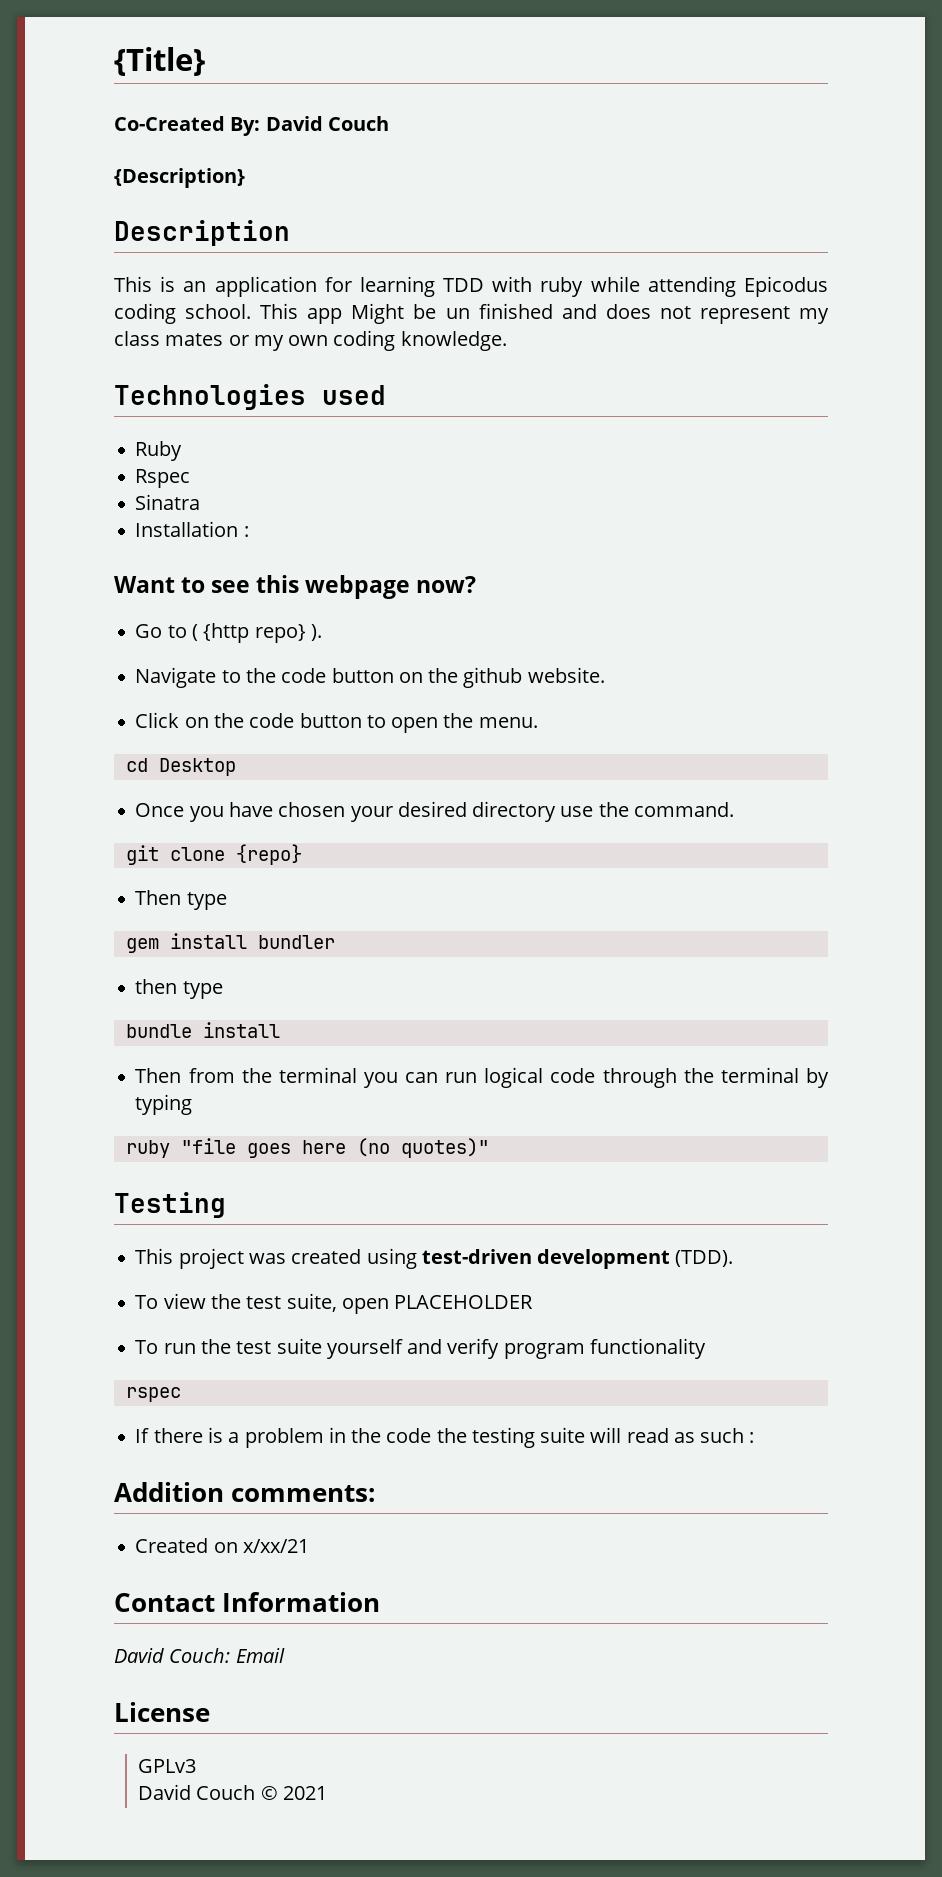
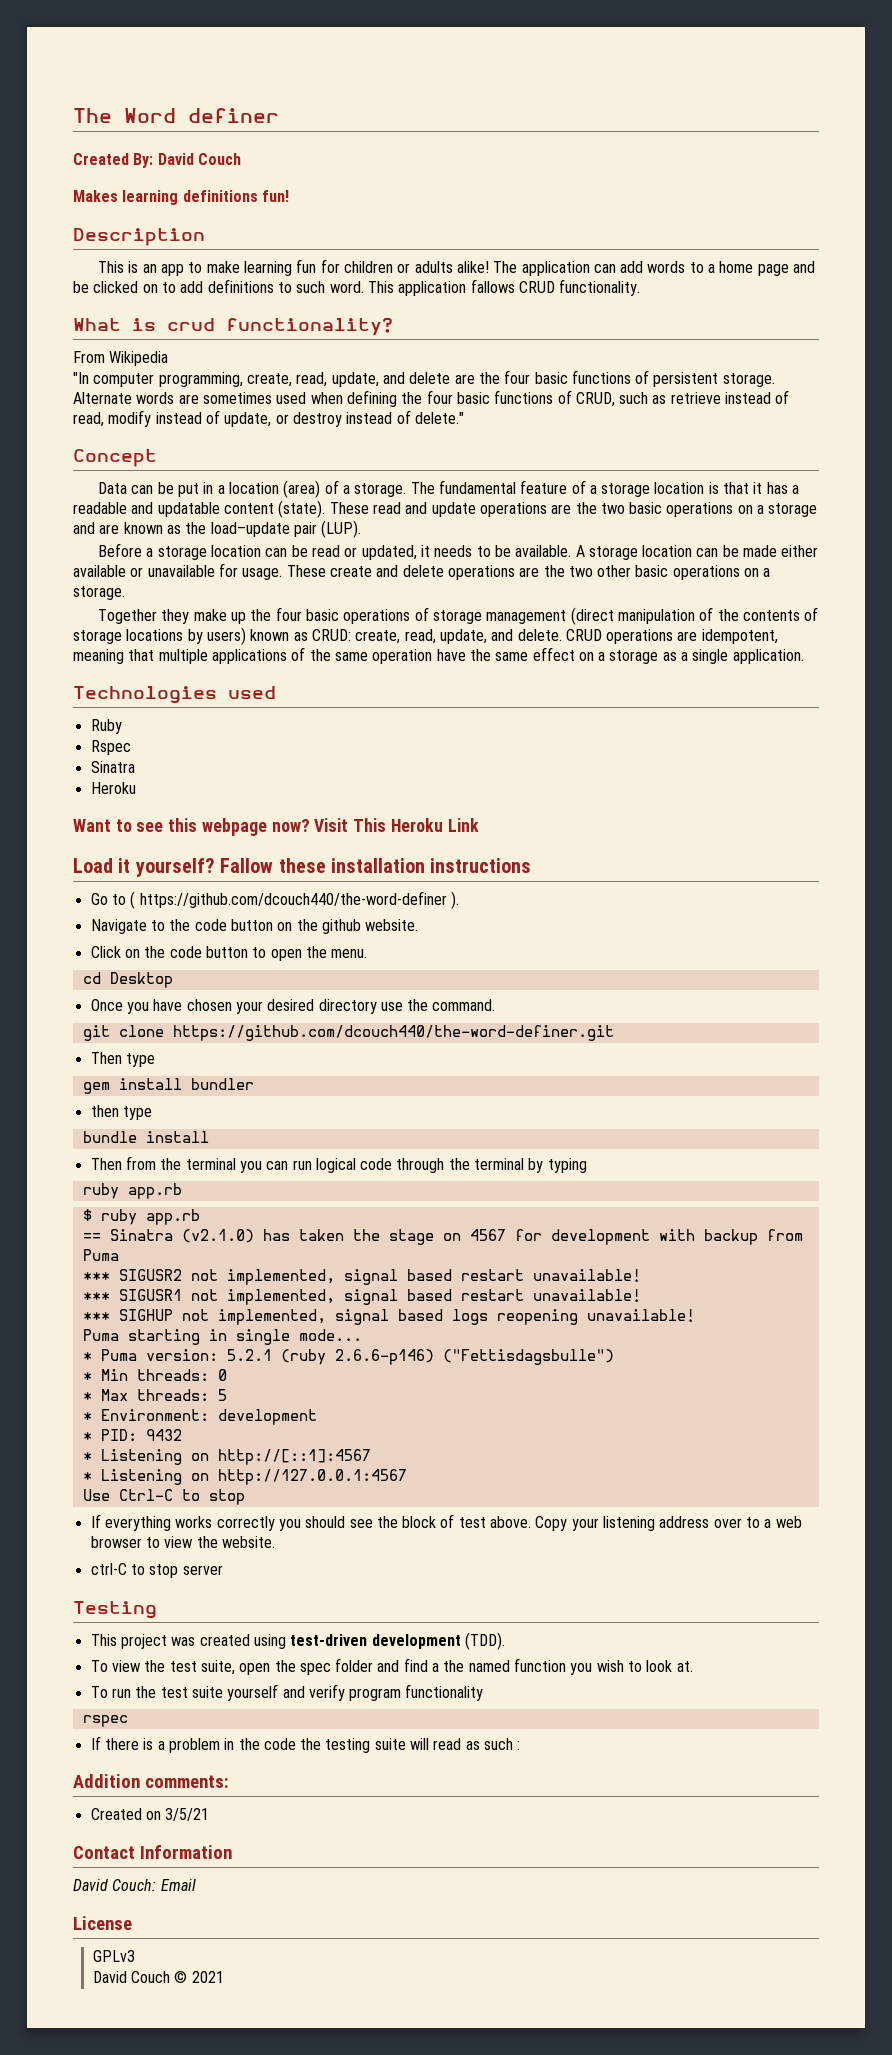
- {Title}
- Co-Created By: David Couch
+ The Word definer
+ Created By: David Couch
- {Description}
+ Makes learning definitions fun!
- This is an application for learning TDD with ruby while attending Epicodus coding school. This app Might be un finished and does not represent my class mates or my own coding knowledge.
+ This is an app to make learning fun for children or adults alike! The application can add words to a home page and be clicked on to add definitions to such word. This application fallows CRUD functionality.
+ What is crud functionality?
+ From Wikipedia
+ "In computer programming, create, read, update, and delete are the four basic functions of persistent storage. Alternate words are sometimes used when defining the four basic functions of CRUD, such as retrieve instead of read, modify instead of update, or destroy instead of delete."
+ Concept
+ Data can be put in a location (area) of a storage. The fundamental feature of a storage location is that it has a readable and updatable content (state). These read and update operations are the two basic operations on a storage and are known as the load–update pair (LUP).
+ Before a storage location can be read or updated, it needs to be available. A storage location can be made either available or unavailable for usage. These create and delete operations are the two other basic operations on a storage.
+ Together they make up the four basic operations of storage management (direct manipulation of the contents of storage locations by users) known as CRUD: create, read, update, and delete. CRUD operations are idempotent, meaning that multiple applications of the same operation have the same effect on a storage as a single application.
  Rspec
  Sinatra
- Installation :
+ Heroku
+ Visit This Heroku Link
+ Load it yourself? Fallow these installation instructions
- Go to ( {http repo} ).
+ Go to ( https://github.com/dcouch440/the-word-definer ).
- git clone {repo}
+ git clone https://github.com/dcouch440/the-word-definer.git
  Then from the terminal you can run logical code through the terminal by typing
- ruby "file goes here (no quotes)"
+ ruby app.rb
+ $ ruby app.rb
+ == Sinatra (v2.1.0) has taken the stage on 4567 for development with backup from Puma
+ *** SIGUSR2 not implemented, signal based restart unavailable!
+ *** SIGUSR1 not implemented, signal based restart unavailable!
+ *** SIGHUP not implemented, signal based logs reopening unavailable!
+ Puma starting in single mode...
+ * Puma version: 5.2.1 (ruby 2.6.6-p146) ("Fettisdagsbulle")
+ * Min threads: 0
+ * Max threads: 5
+ * Environment: development
+ * PID: 9432
+ * Listening on http://[::1]:4567
+ * Listening on http://127.0.0.1:4567
+ Use Ctrl-C to stop
+ If everything works correctly you should see the block of test above. Copy your listening address over to a web browser to view the website.
+ ctrl-C to stop server
- To view the test suite, open PLACEHOLDER
+ To view the test suite, open the spec folder and find a the named function you wish to look at.
- Created on x/xx/21
+ Created on 3/5/21

